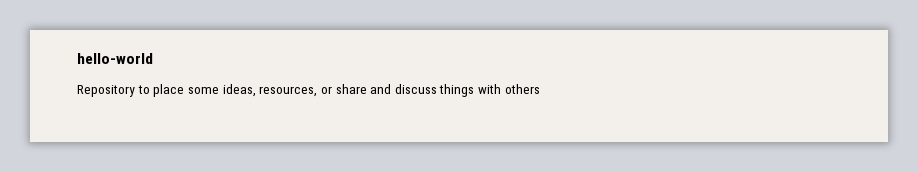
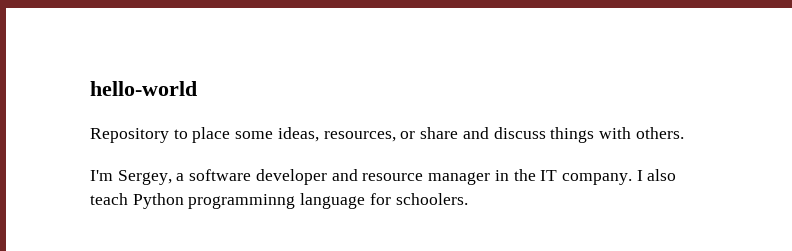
- Repository to place some ideas, resources, or share and discuss things with others
+ Repository to place some ideas, resources, or share and discuss things with others.
+ I'm Sergey, a software developer and resource manager in the IT company. I also teach Python programminng language for schoolers.

